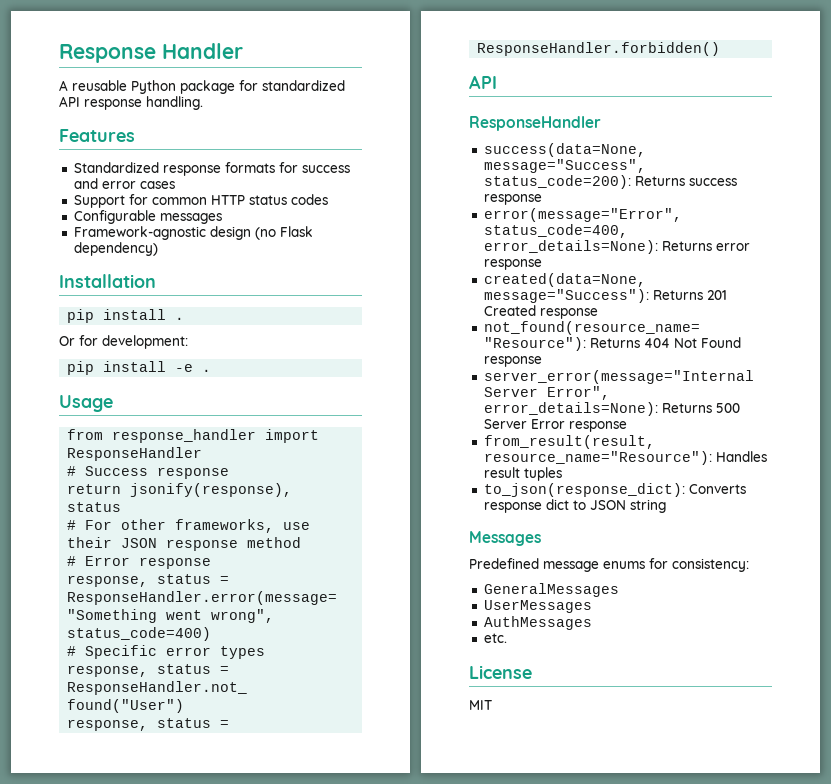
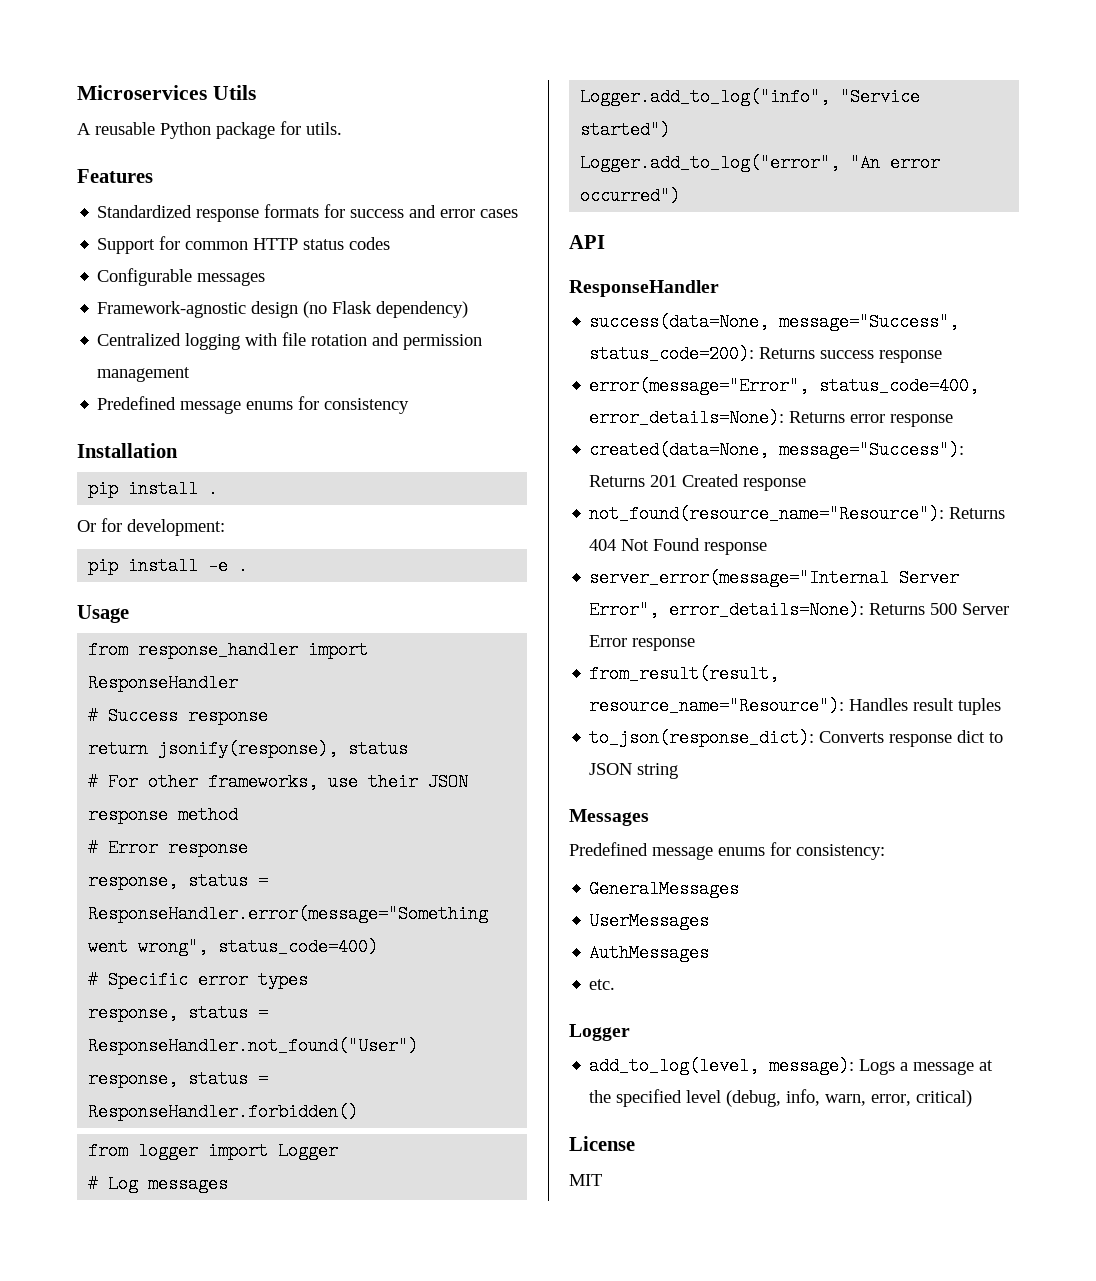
- Response Handler
+ Microservices Utils
- A reusable Python package for standardized API response handling.
+ A reusable Python package for utils.
+ Centralized logging with file rotation and permission management
+ Predefined message enums for consistency
+ from logger import Logger
+ # Log messages
+ Logger.add_to_log("info", "Service started")
+ Logger.add_to_log("error", "An error occurred")
  etc.
+ Logger
+ add_to_log(level, message): Logs a message at the specified level (debug, info, warn, error, critical)

